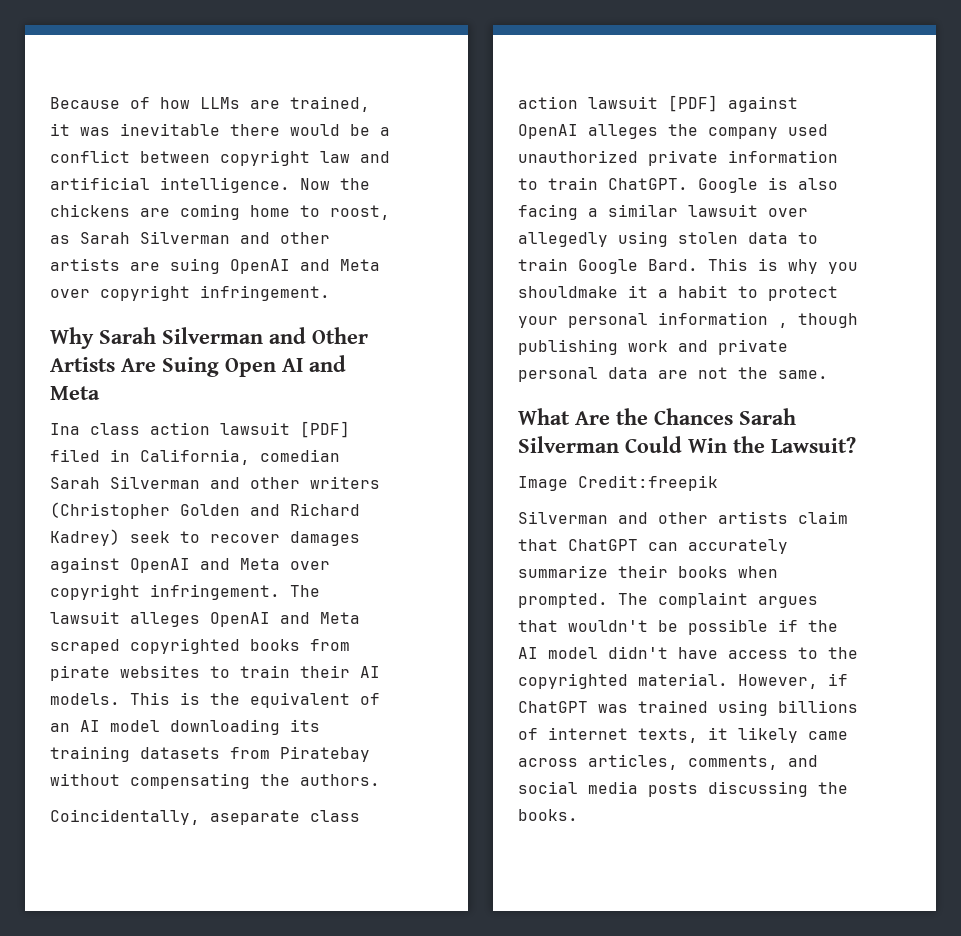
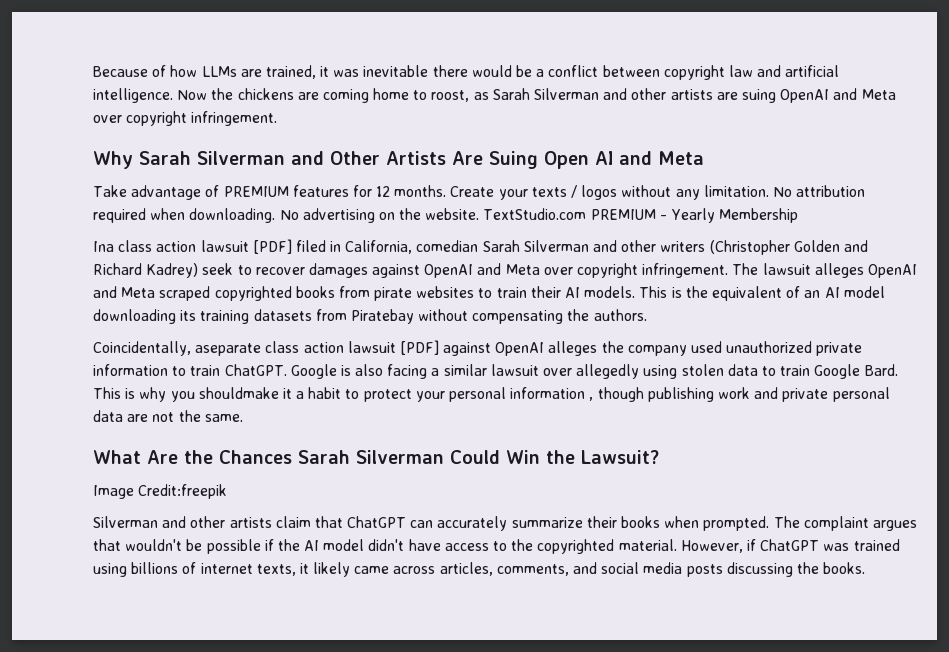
+ Take advantage of PREMIUM features for 12 months. Create your texts / logos without any limitation. No attribution required when downloading. No advertising on the website. TextStudio.com PREMIUM - Yearly Membership

